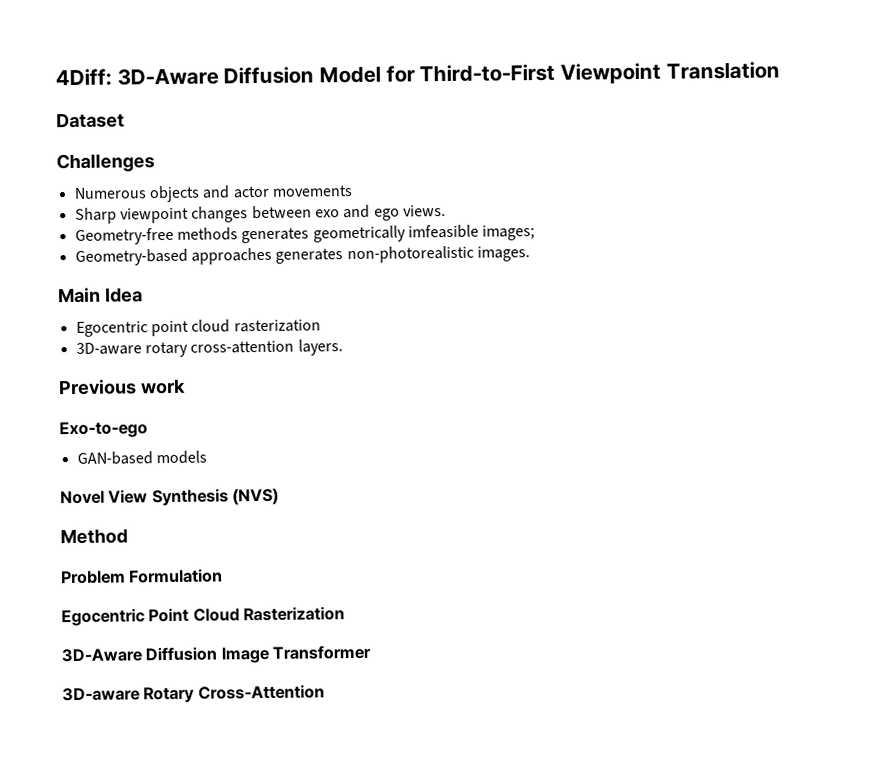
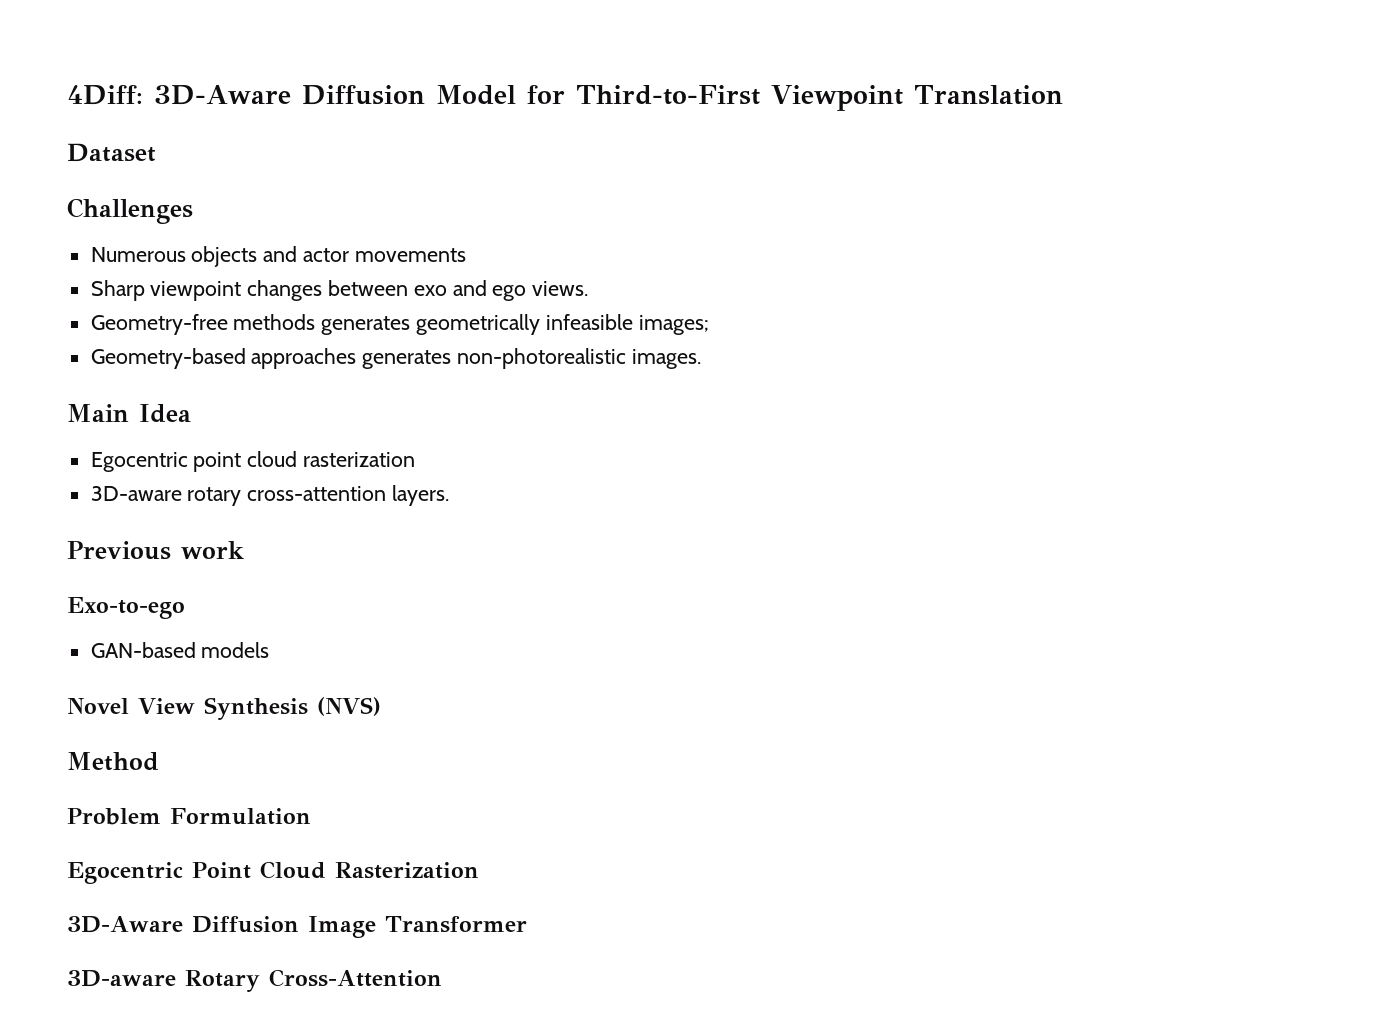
- Geometry-free methods generates geometrically imfeasible images;
+ Geometry-free methods generates geometrically infeasible images;

